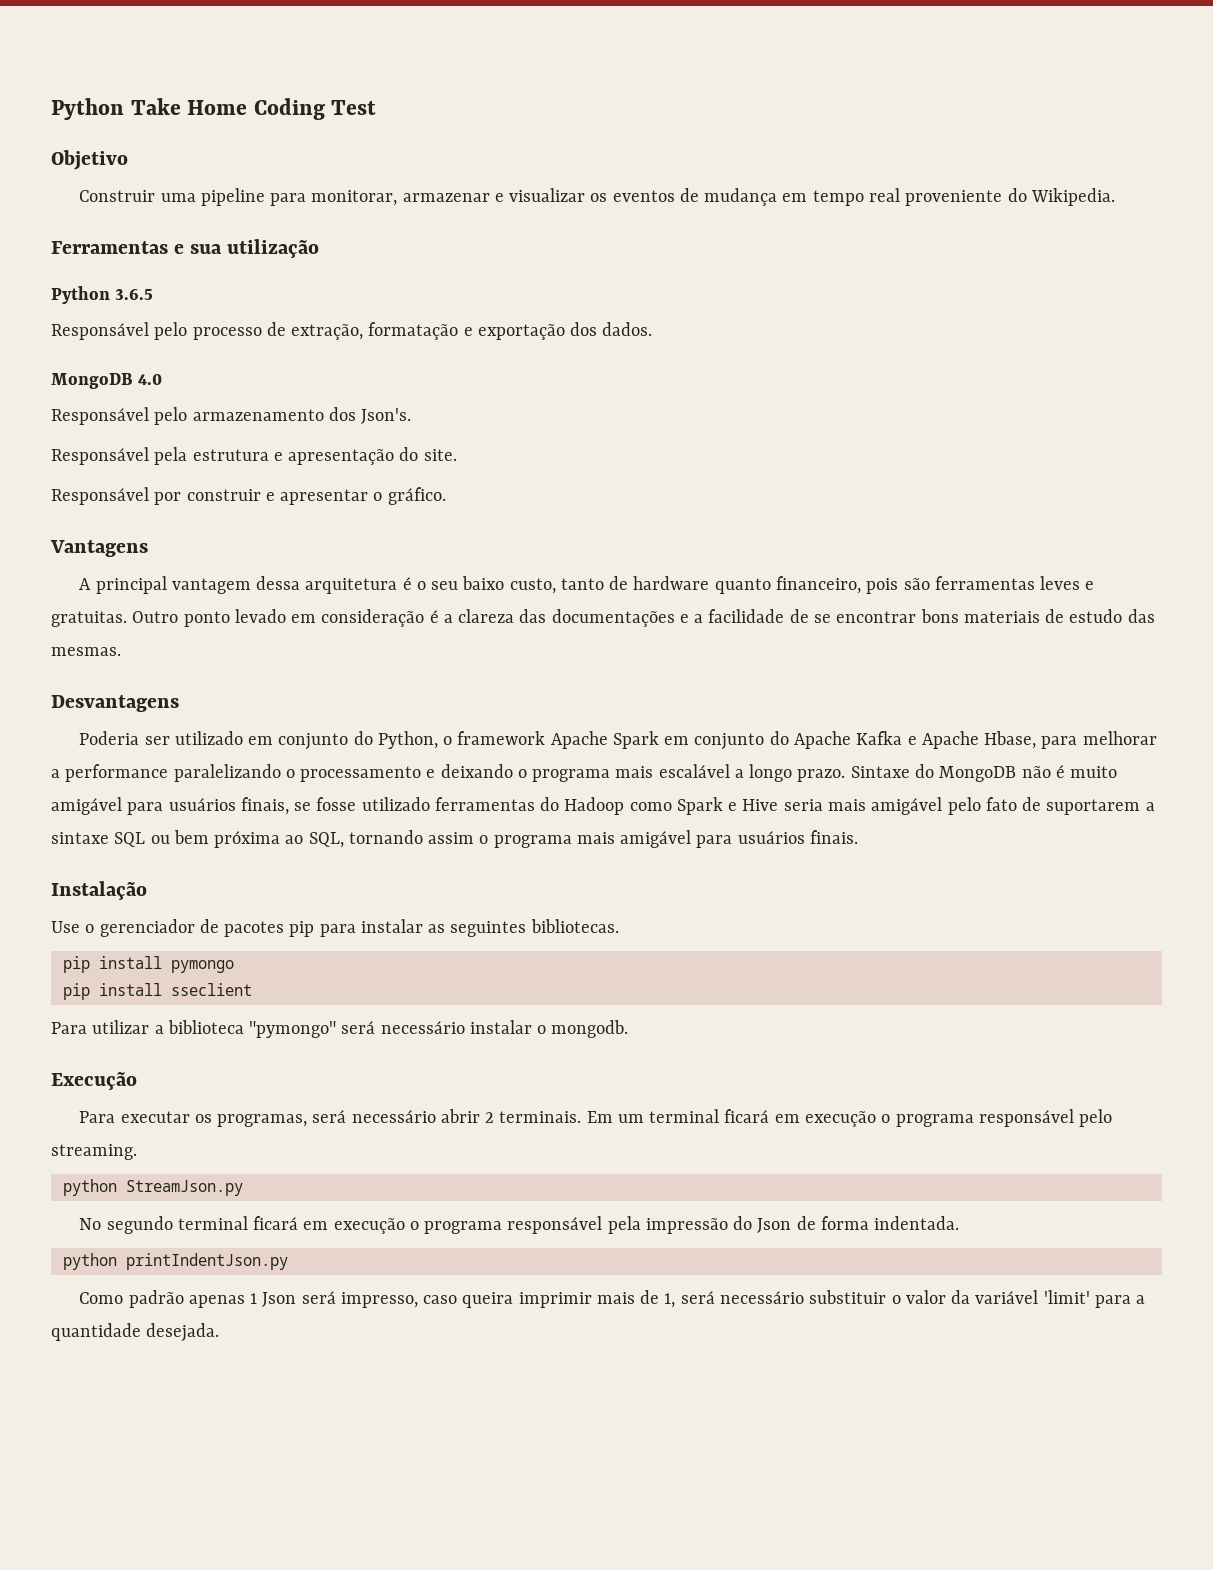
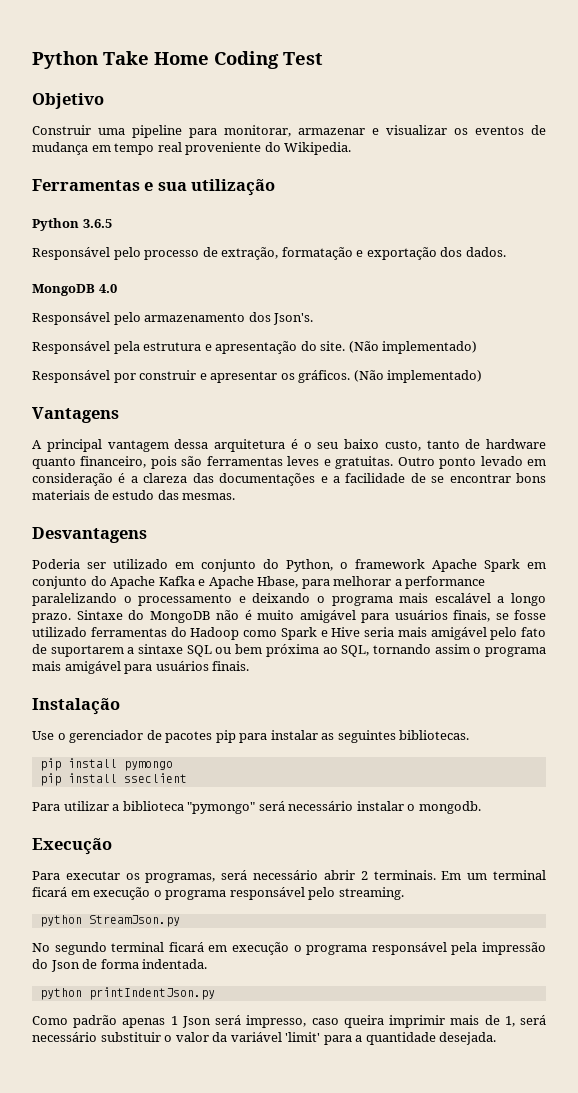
- Responsável pela estrutura e apresentação do site.
+ Responsável pela estrutura e apresentação do site. (Não implementado)
- Responsável por construir e apresentar o gráfico.
+ Responsável por construir e apresentar os gráficos. (Não implementado)

